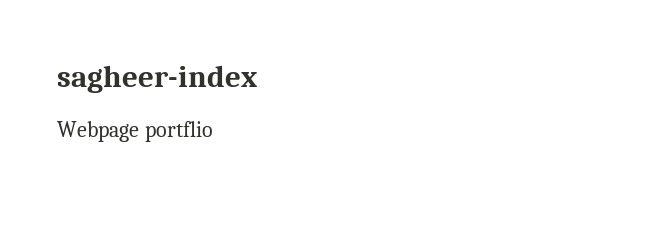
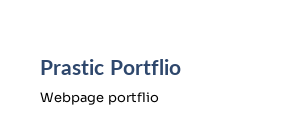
- sagheer-index
+ Prastic Portflio

